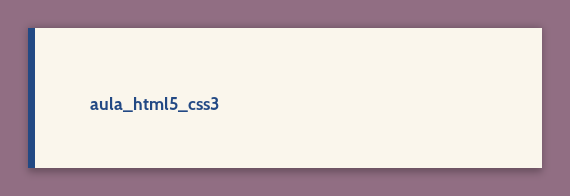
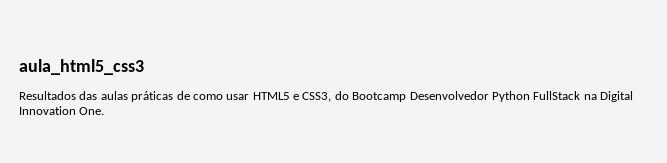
+ Resultados das aulas práticas de como usar HTML5 e CSS3, do Bootcamp Desenvolvedor Python FullStack na Digital Innovation One.

